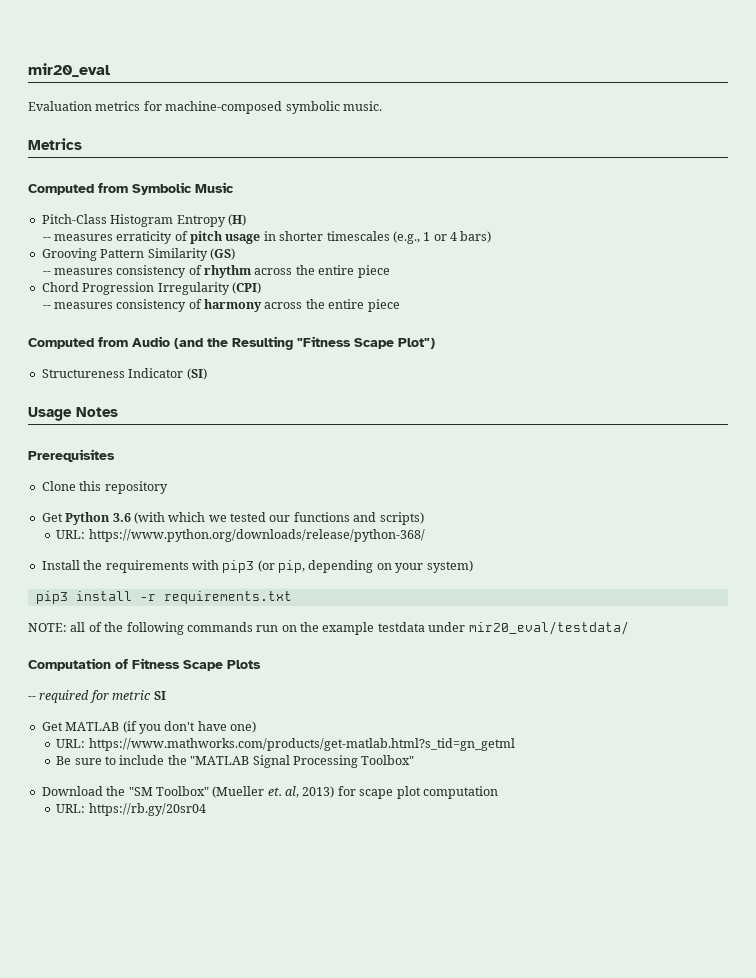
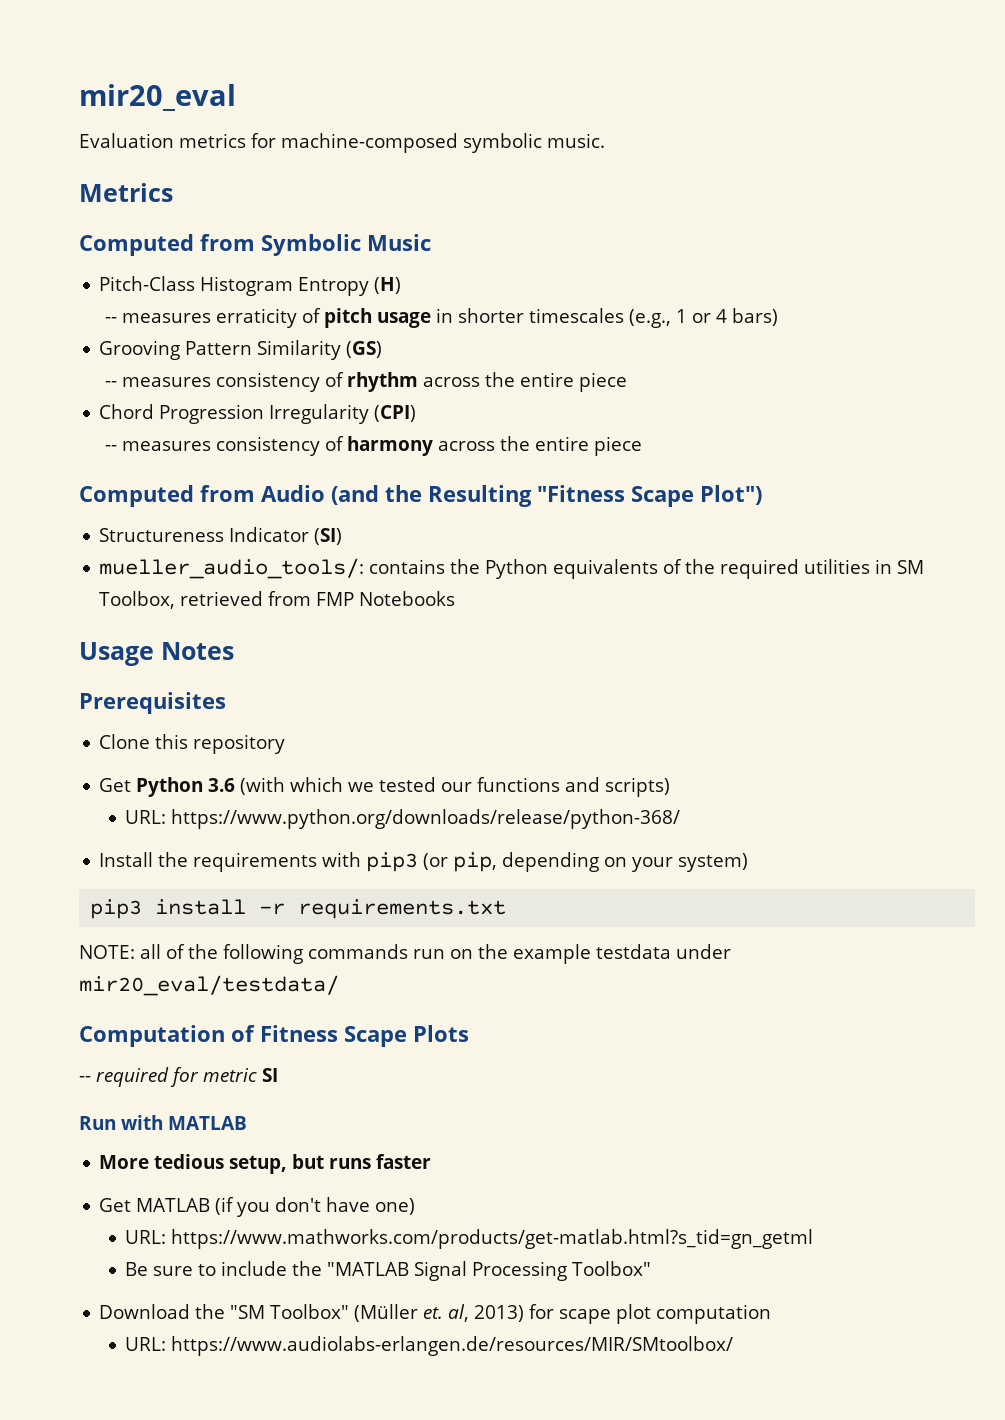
+ mueller_audio_tools/: contains the Python equivalents of the required utilities in SM Toolbox, retrieved from FMP Notebooks
+ Run with MATLAB
+ More tedious setup, but runs faster
- Download the "SM Toolbox" (Mueller et. al, 2013) for scape plot computation
+ Download the "SM Toolbox" (Müller et. al, 2013) for scape plot computation
- URL: https://rb.gy/20sr04
+ URL: https://www.audiolabs-erlangen.de/resources/MIR/SMtoolbox/

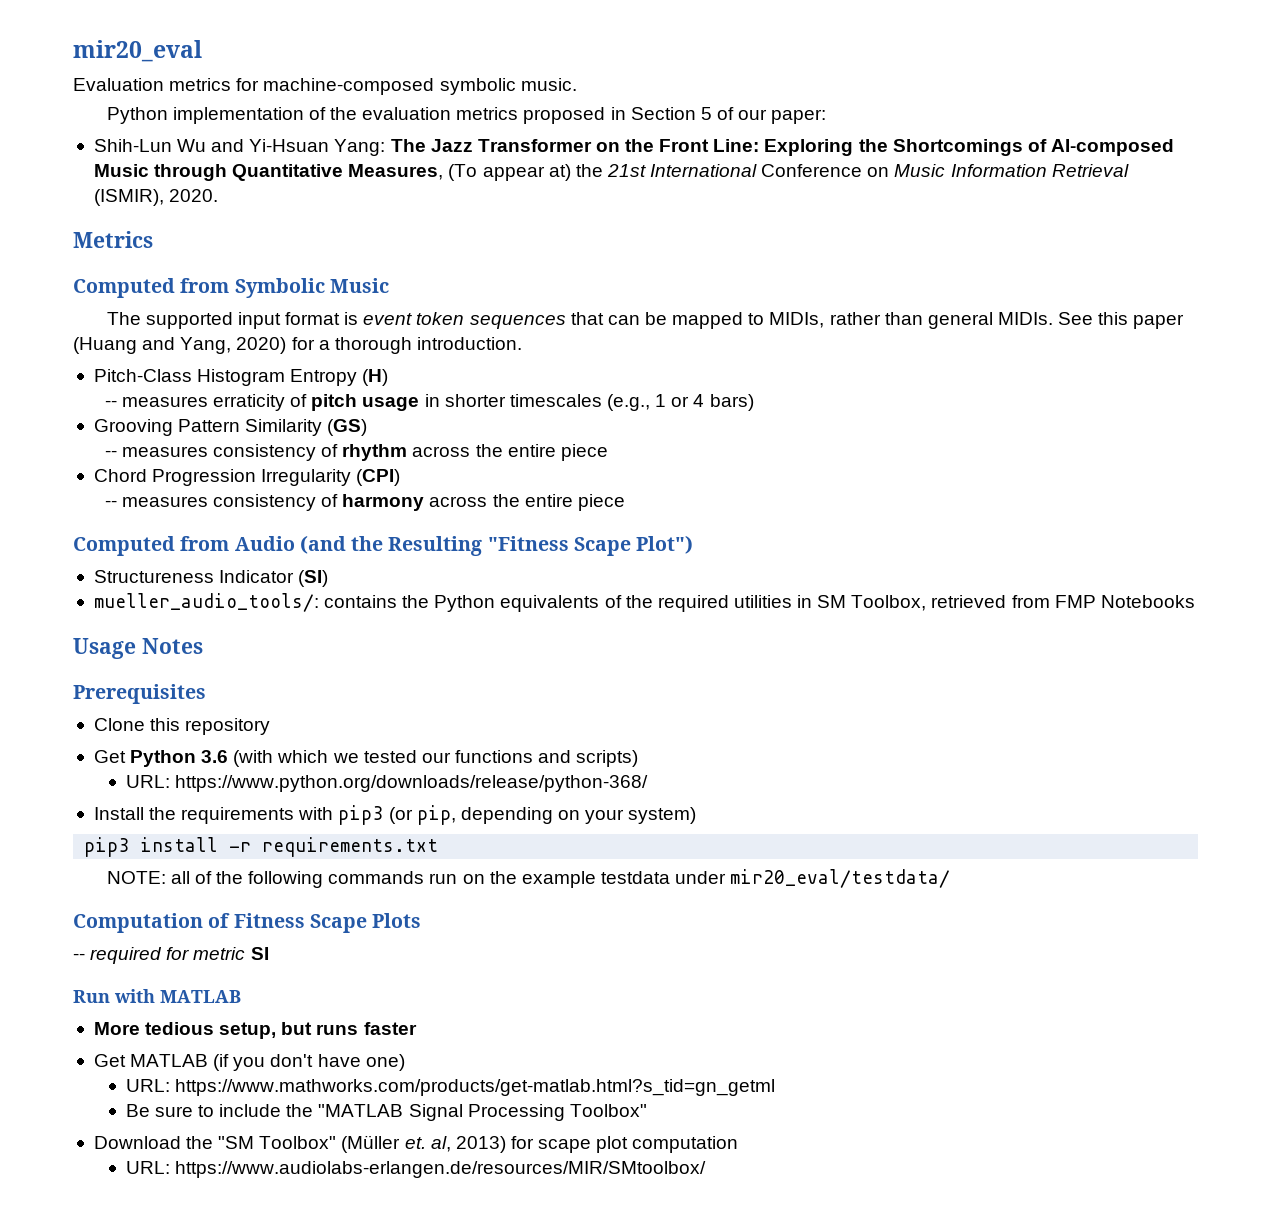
+ Python implementation of the evaluation metrics proposed in Section 5 of our paper:
+ Shih-Lun Wu and Yi-Hsuan Yang: The Jazz Transformer on the Front Line: Exploring the Shortcomings of AI-composed Music through Quantitative Measures, (To appear at) the 21st International Conference on Music Information Retrieval (ISMIR), 2020.
+ The supported input format is event token sequences that can be mapped to MIDIs, rather than general MIDIs. See this paper (Huang and Yang, 2020) for a thorough introduction.

